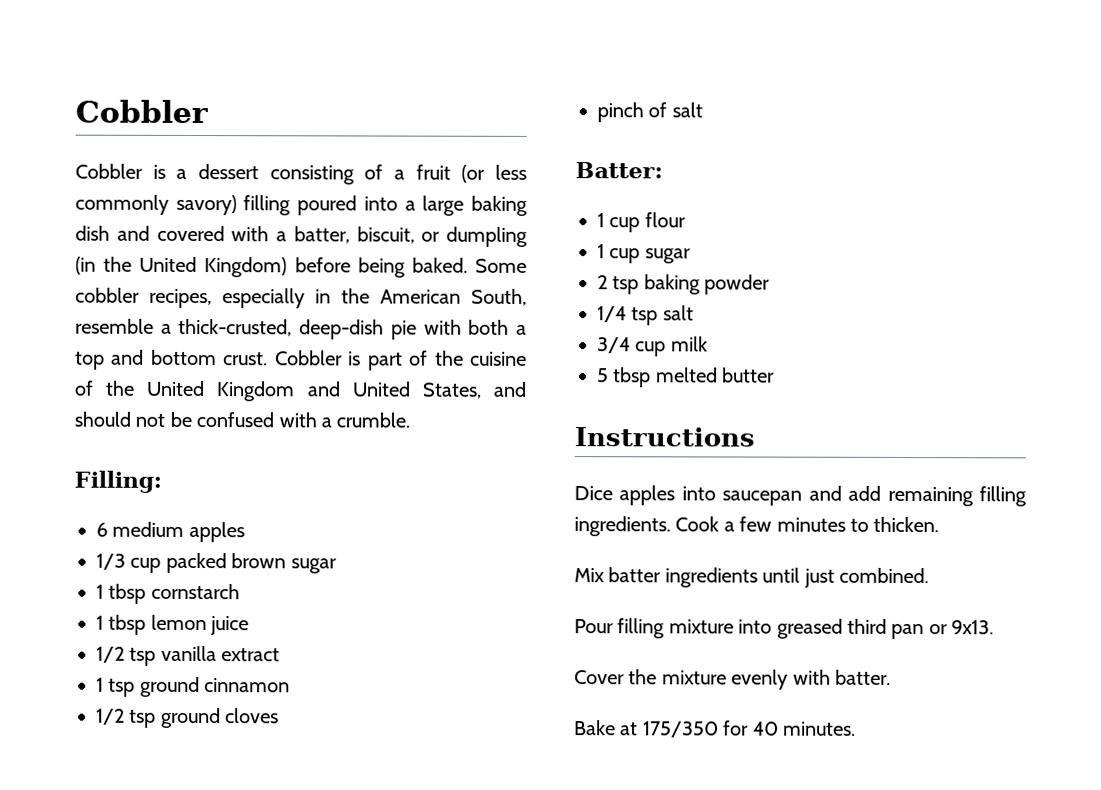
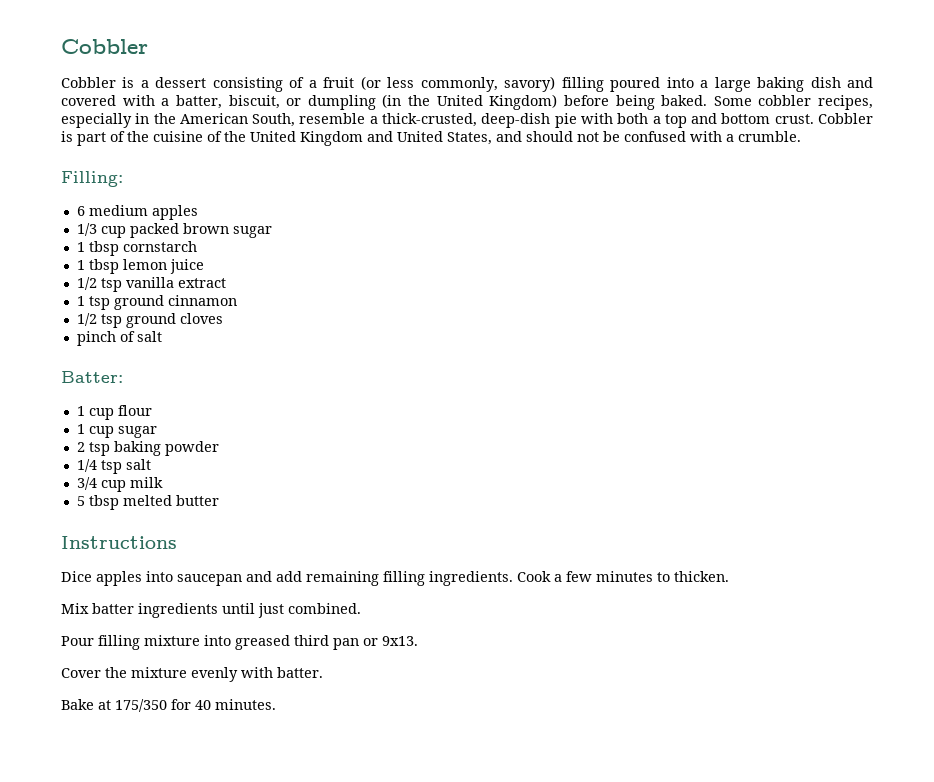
- Cobbler is a dessert consisting of a fruit (or less commonly savory) filling poured into a large baking dish and covered with a batter, biscuit, or dumpling (in the United Kingdom) before being baked.
+ Cobbler is a dessert consisting of a fruit (or less commonly, savory) filling poured into a large baking dish and covered with a batter, biscuit, or dumpling (in the United Kingdom) before being baked.

